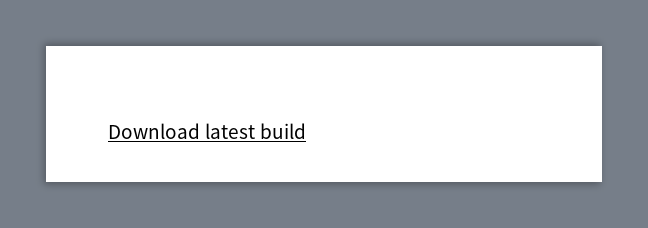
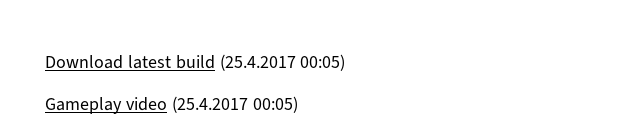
- Download latest build
+ Download latest build (25.4.2017 00:05)
+ Gameplay video (25.4.2017 00:05)

